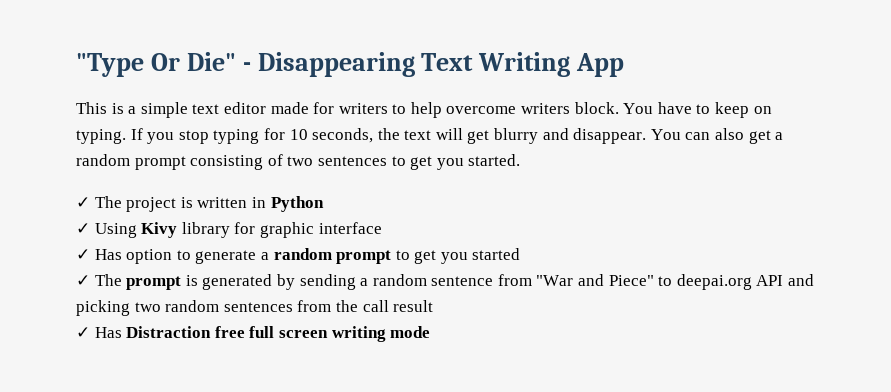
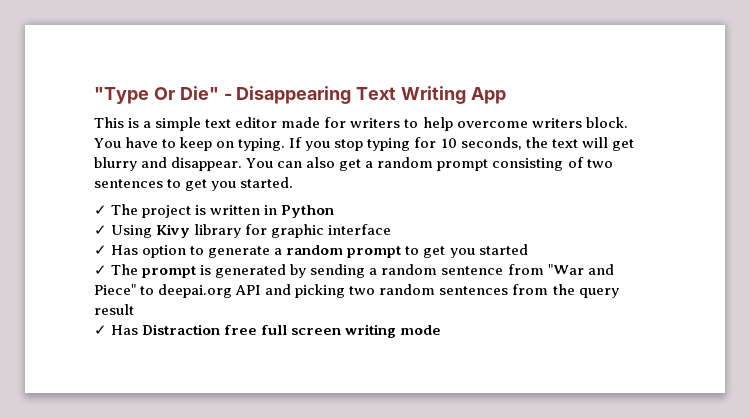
- ✓ The prompt is generated by sending a random sentence from "War and Piece" to deepai.org API and picking two random sentences from the call result
+ ✓ The prompt is generated by sending a random sentence from "War and Piece" to deepai.org API and picking two random sentences from the query result

